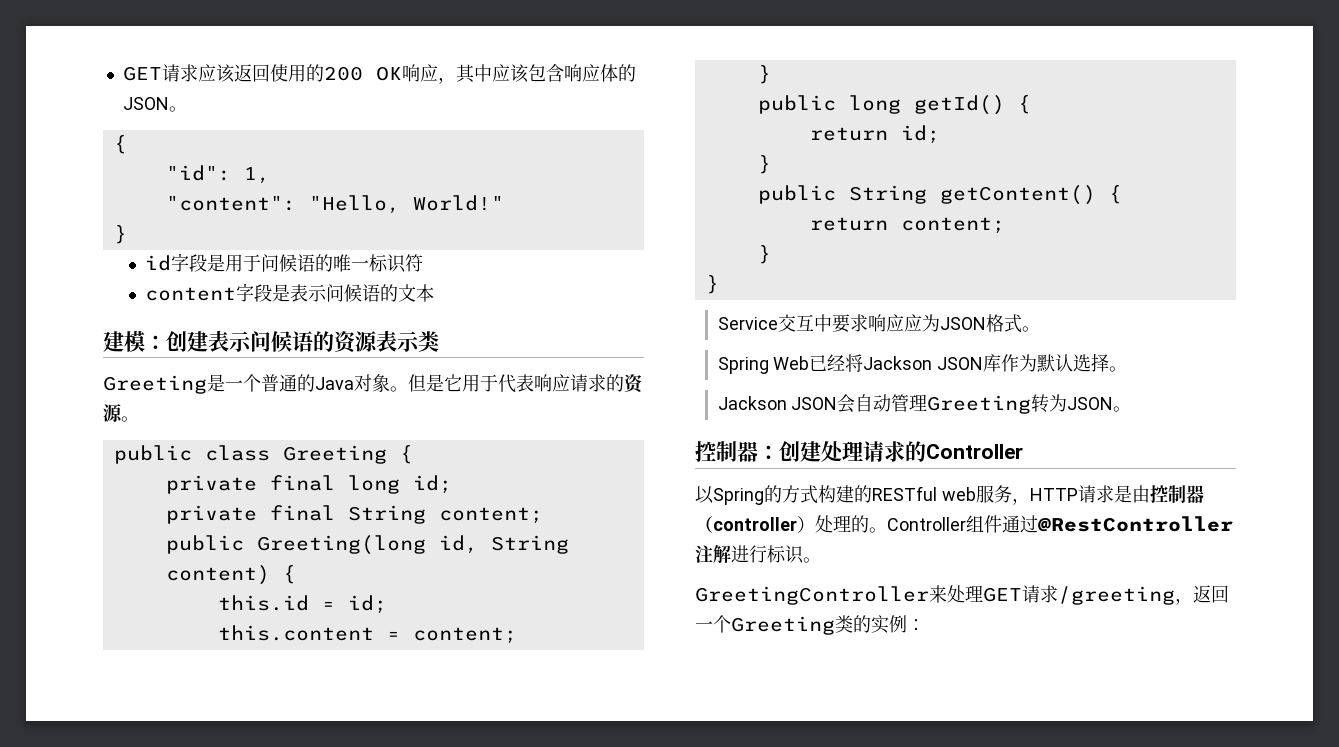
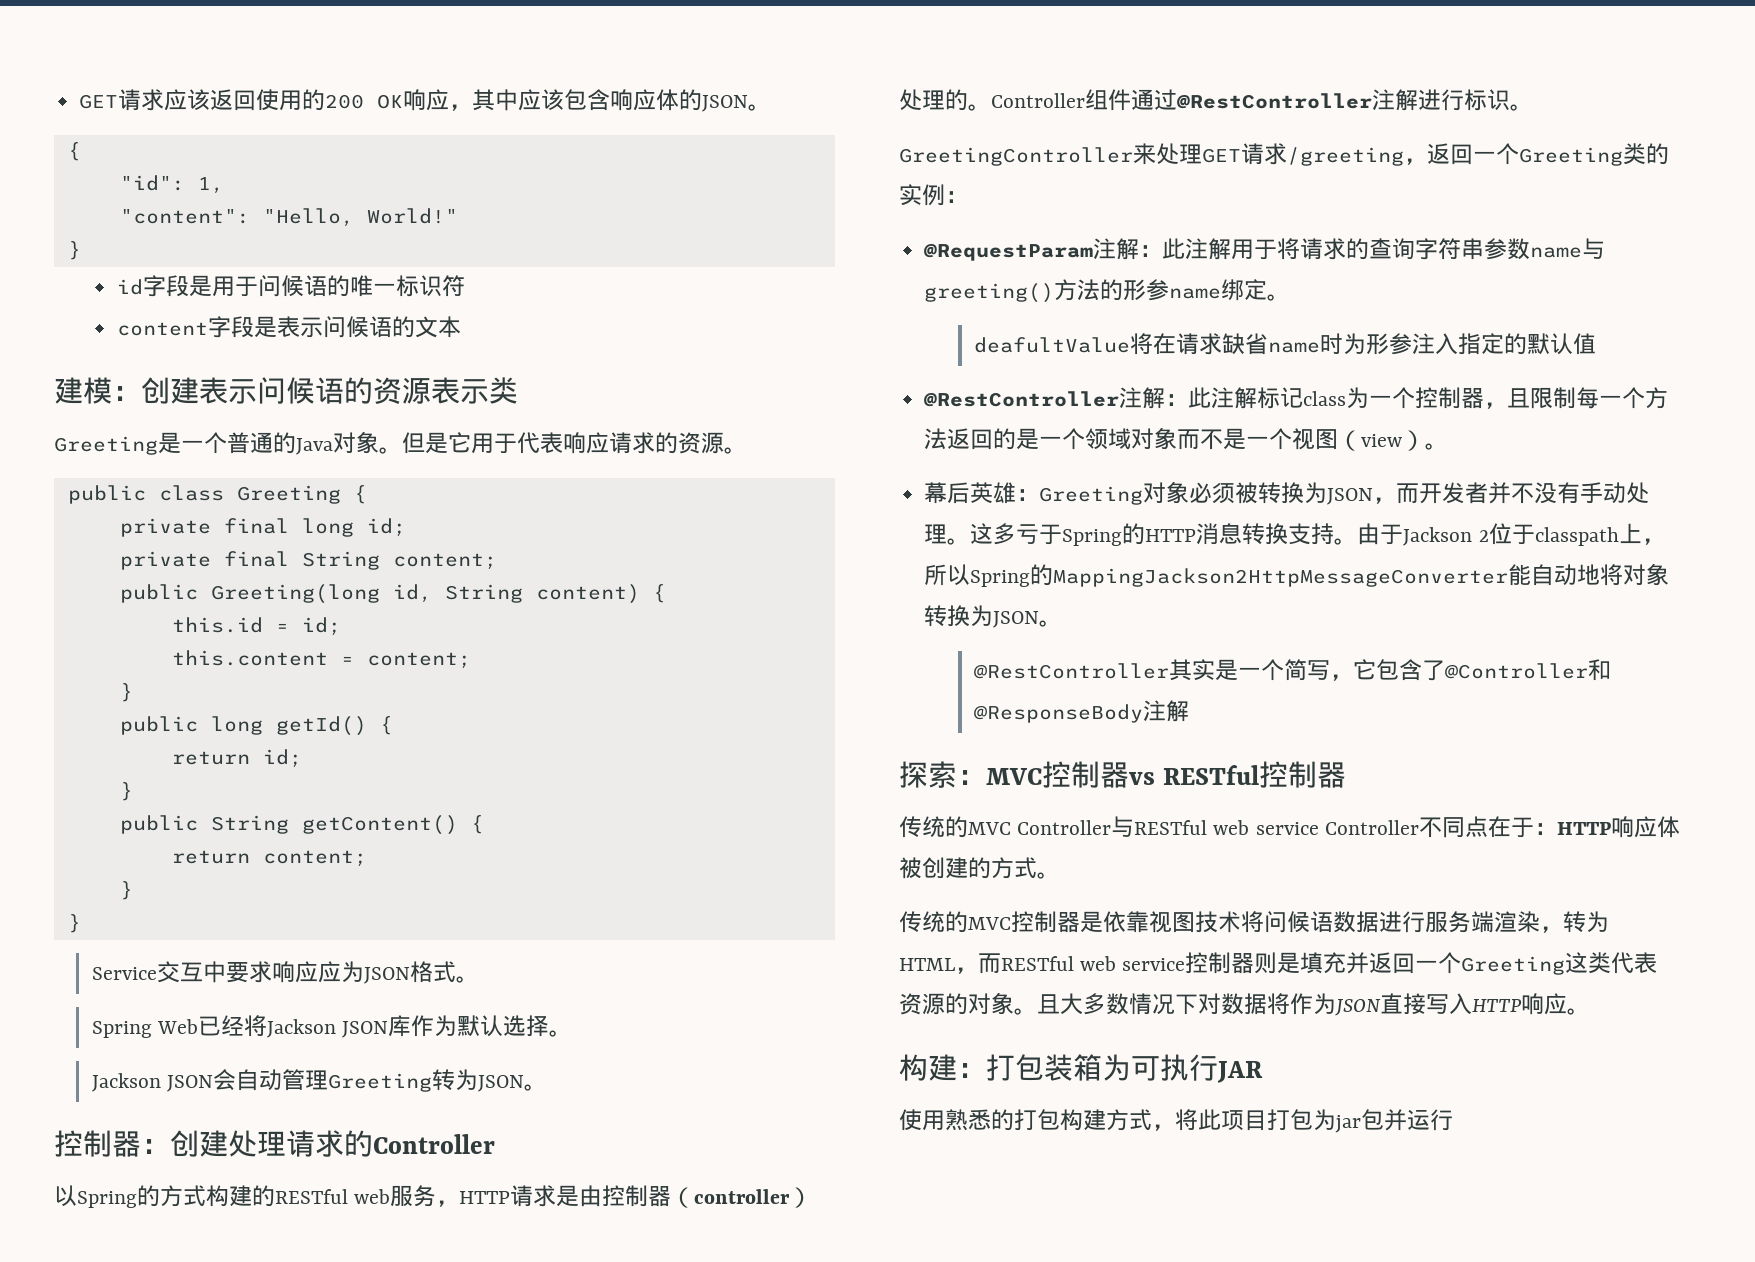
+ @RequestParam注解：此注解用于将请求的查询字符串参数name与greeting()方法的形参name绑定。
+ deafultValue将在请求缺省name时为形参注入指定的默认值
+ @RestController注解：此注解标记class为一个控制器，且限制每一个方法返回的是一个领域对象而不是一个视图（view）。
+ 幕后英雄：Greeting对象必须被转换为JSON，而开发者并不没有手动处理。这多亏于Spring的HTTP消息转换支持。由于Jackson 2位于classpath上，所以Spring的MappingJackson2HttpMessageConverter能自动地将对象转换为JSON。
+ @RestController其实是一个简写，它包含了@Controller和@ResponseBody注解
+ 探索：MVC控制器vs RESTful控制器
+ 传统的MVC Controller与RESTful web service Controller不同点在于：HTTP响应体被创建的方式。
+ 传统的MVC控制器是依靠视图技术将问候语数据进行服务端渲染，转为HTML，而RESTful web service控制器则是填充并返回一个Greeting这类代表资源的对象。且大多数情况下对数据将作为JSON直接写入HTTP响应。
+ 构建：打包装箱为可执行JAR
+ 使用熟悉的打包构建方式，将此项目打包为jar包并运行

